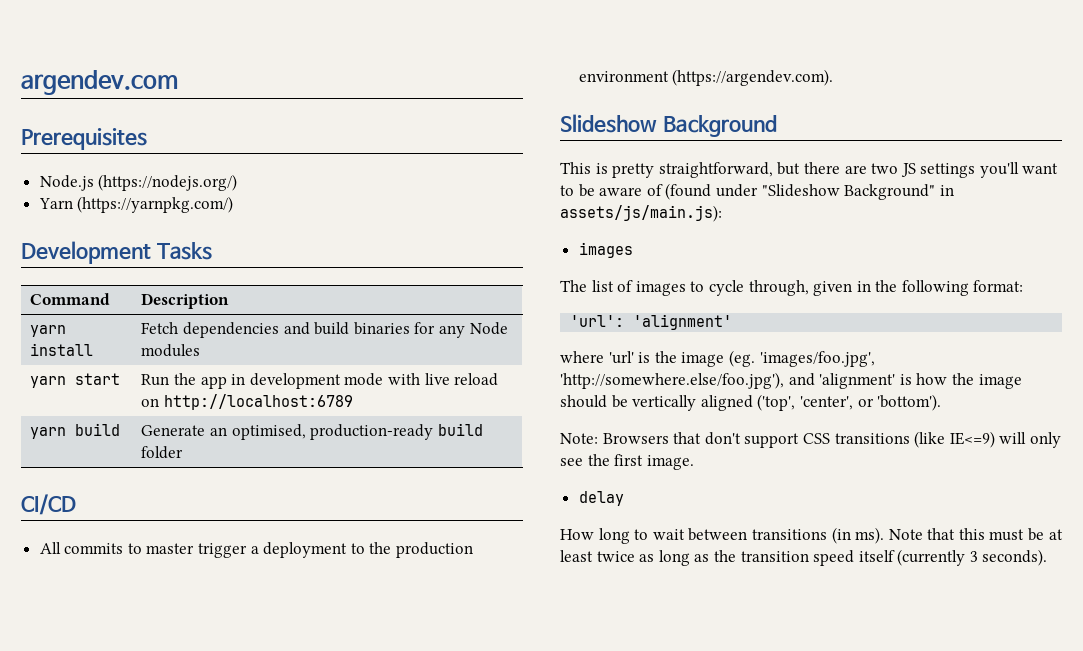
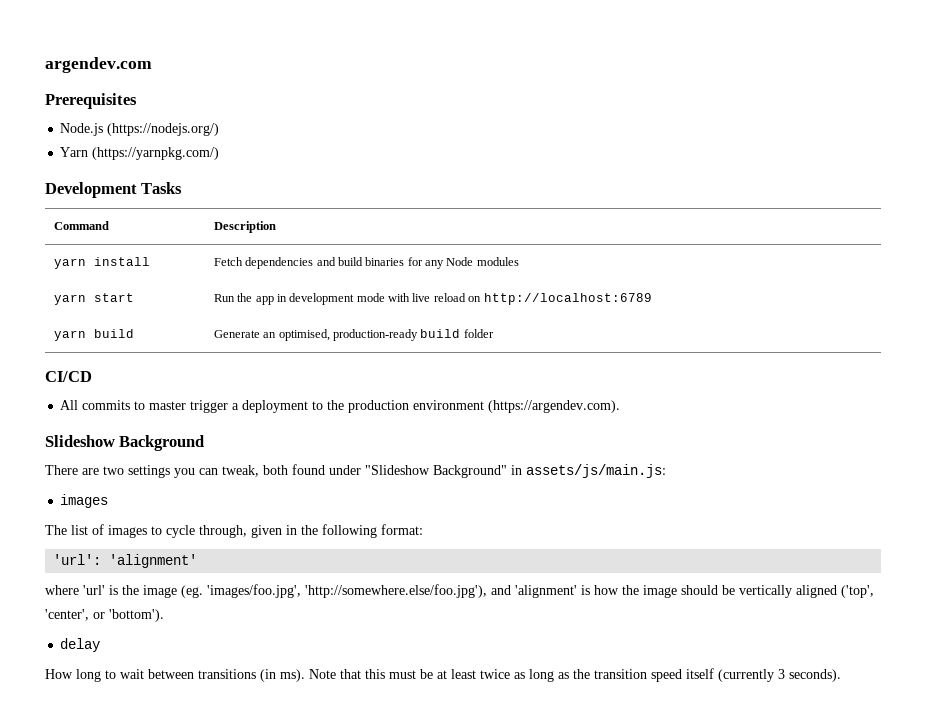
- This is pretty straightforward, but there are two JS settings you'll want to be aware of (found under "Slideshow Background" in assets/js/main.js):
+ There are two settings you can tweak, both found under "Slideshow Background" in assets/js/main.js:
- Note: Browsers that don't support CSS transitions (like IE<=9) will only see the first image.

